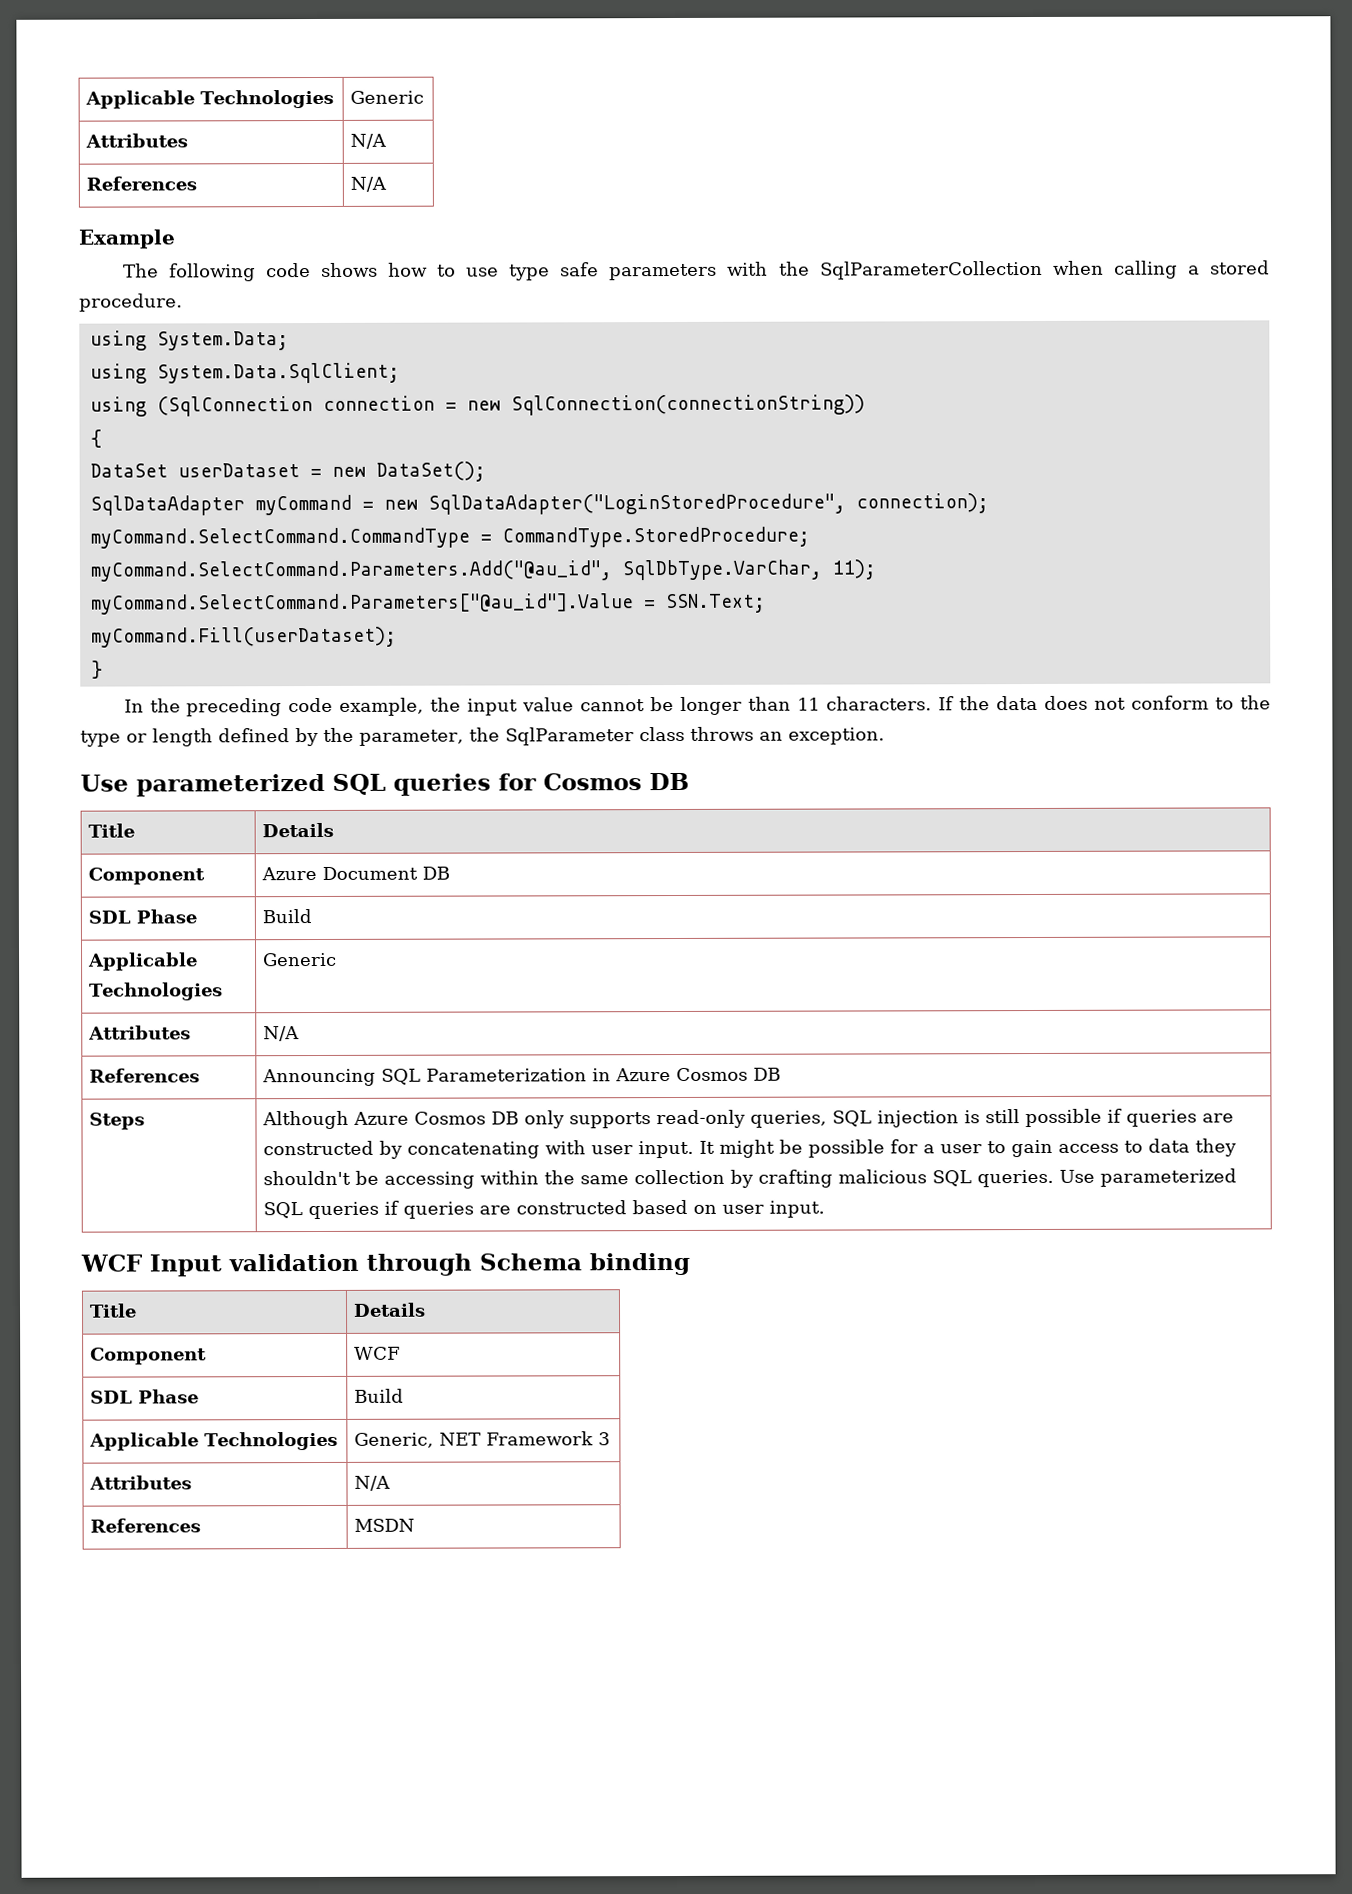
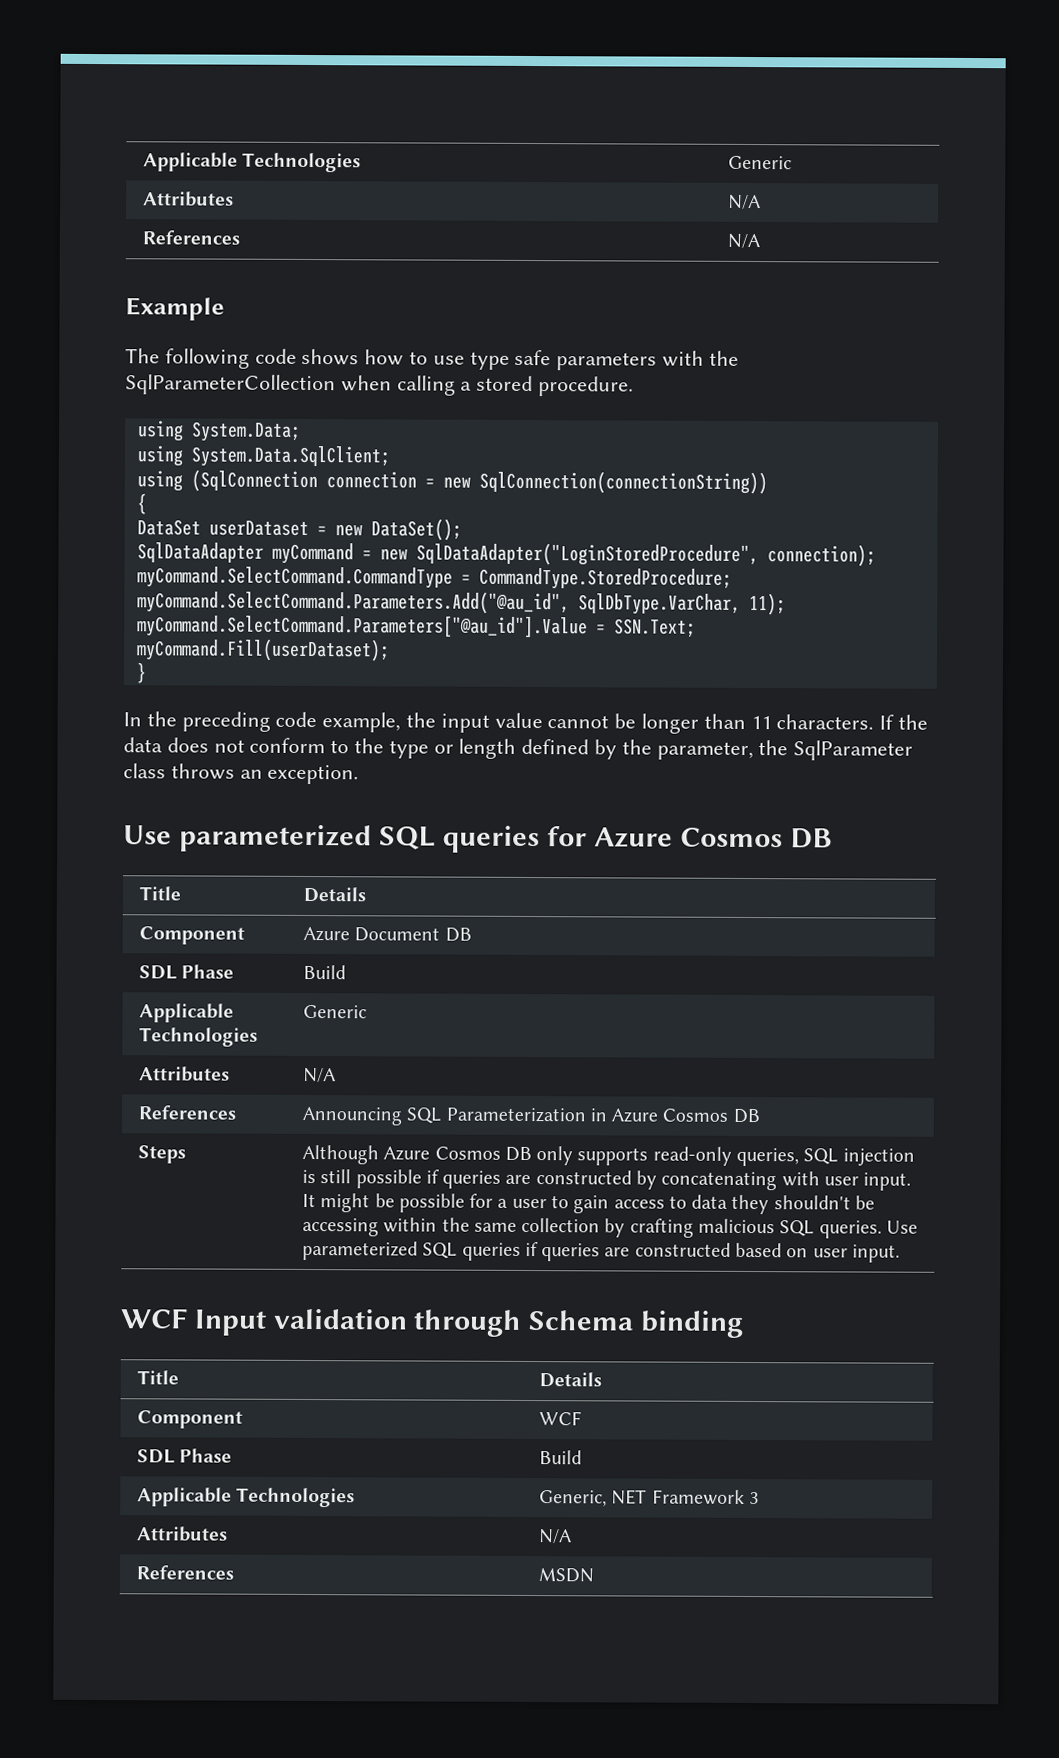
- Use parameterized SQL queries for Cosmos DB
+ Use parameterized SQL queries for Azure Cosmos DB

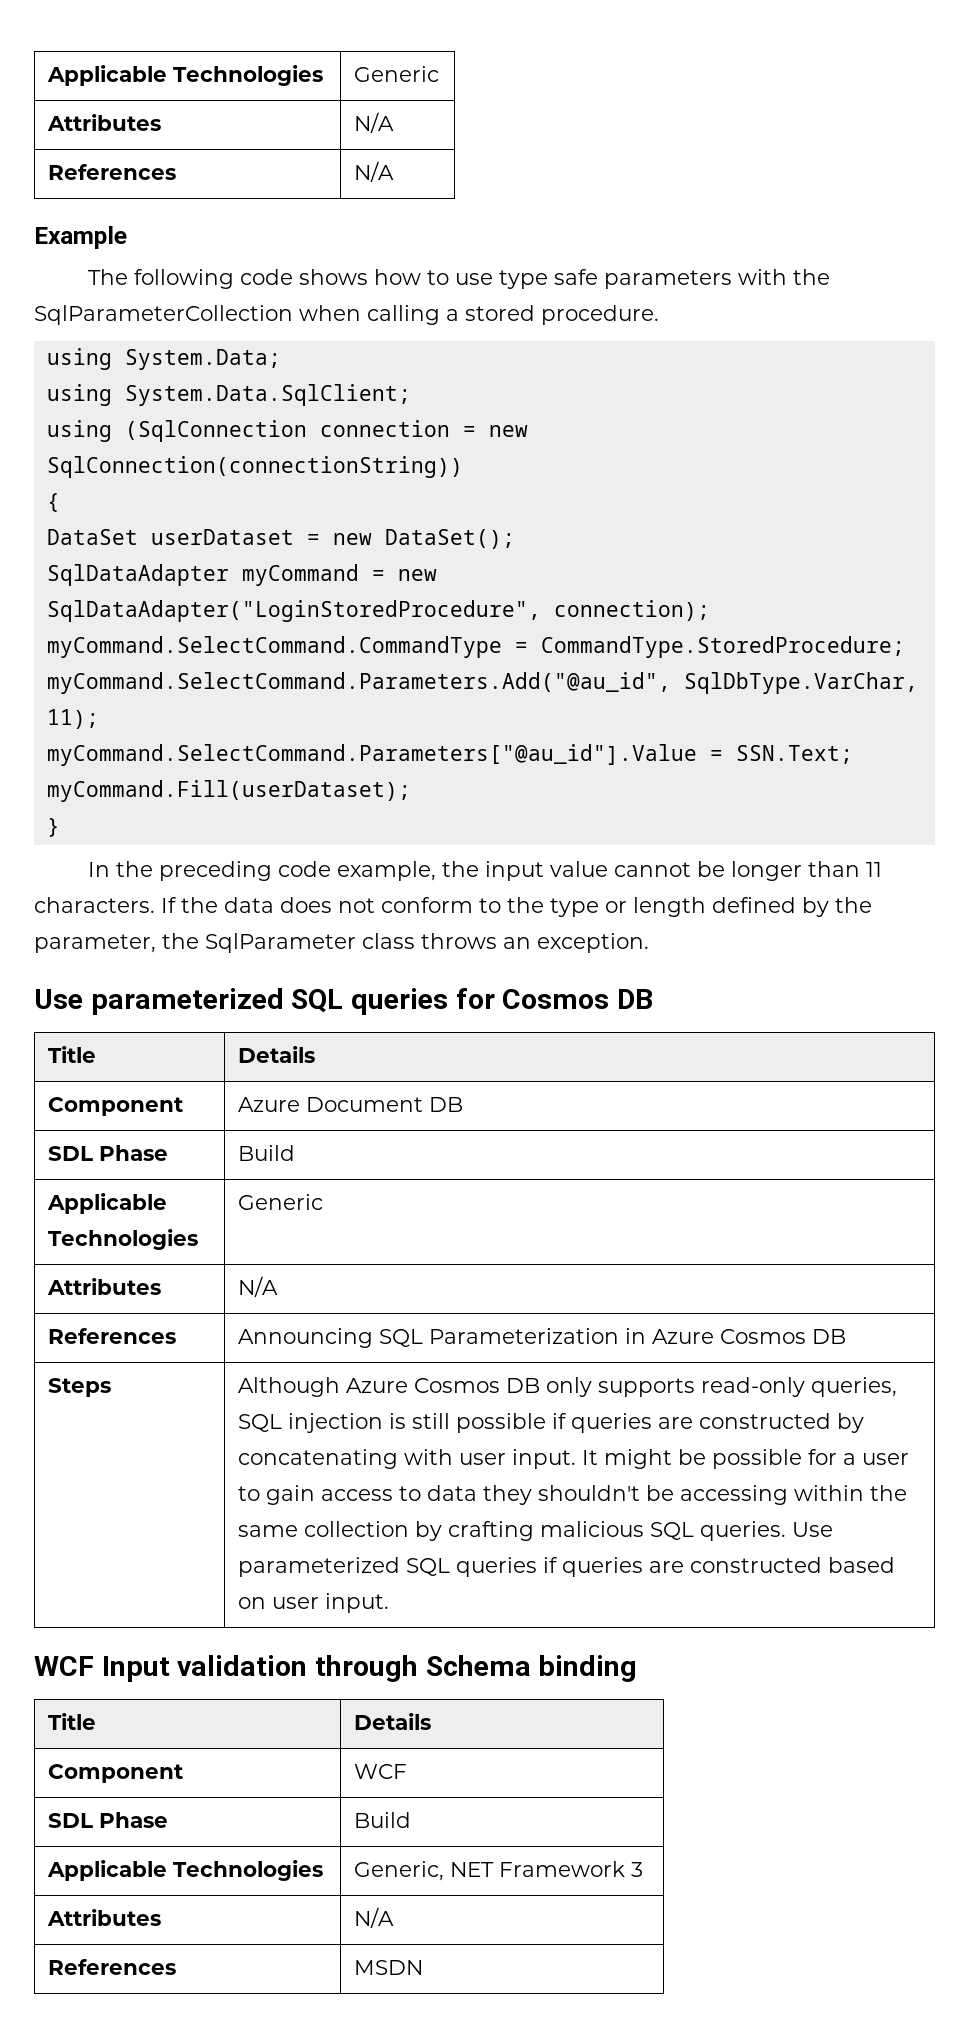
- Use parameterized SQL queries for Azure Cosmos DB
+ Use parameterized SQL queries for Cosmos DB

